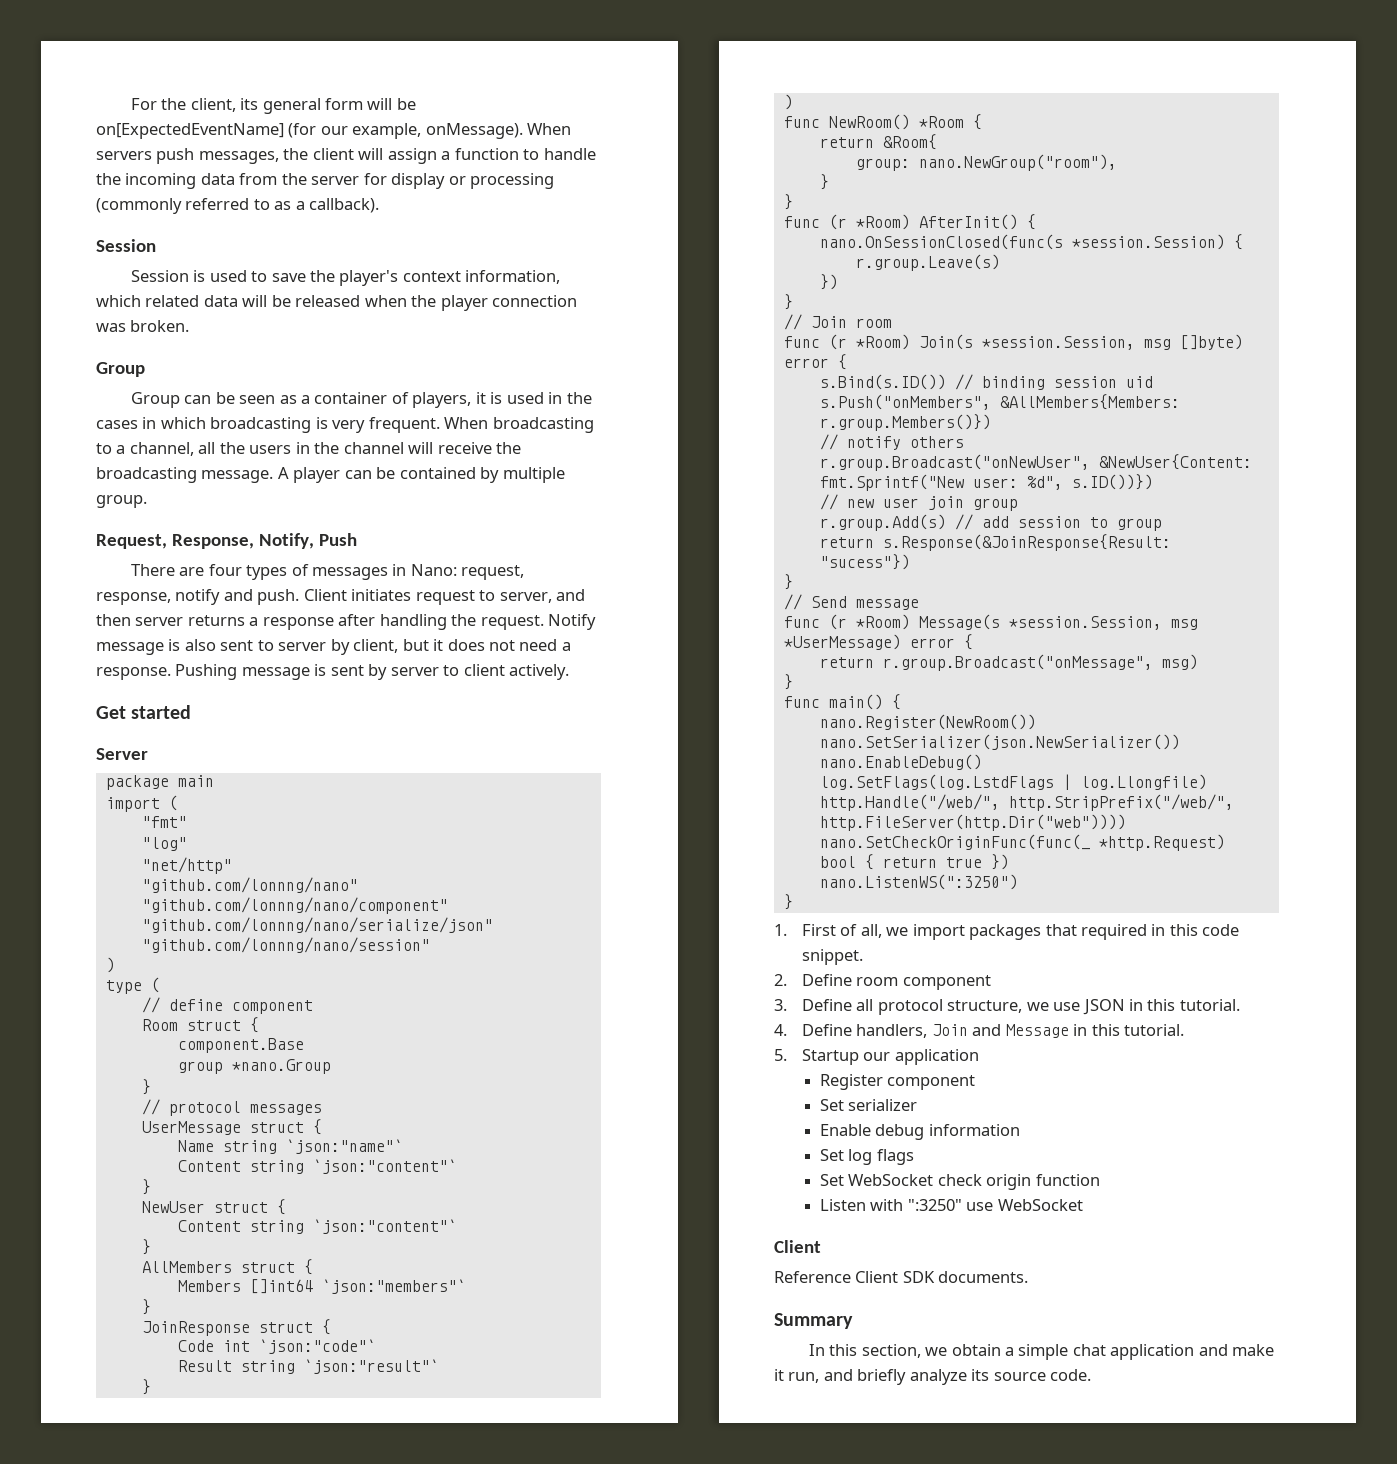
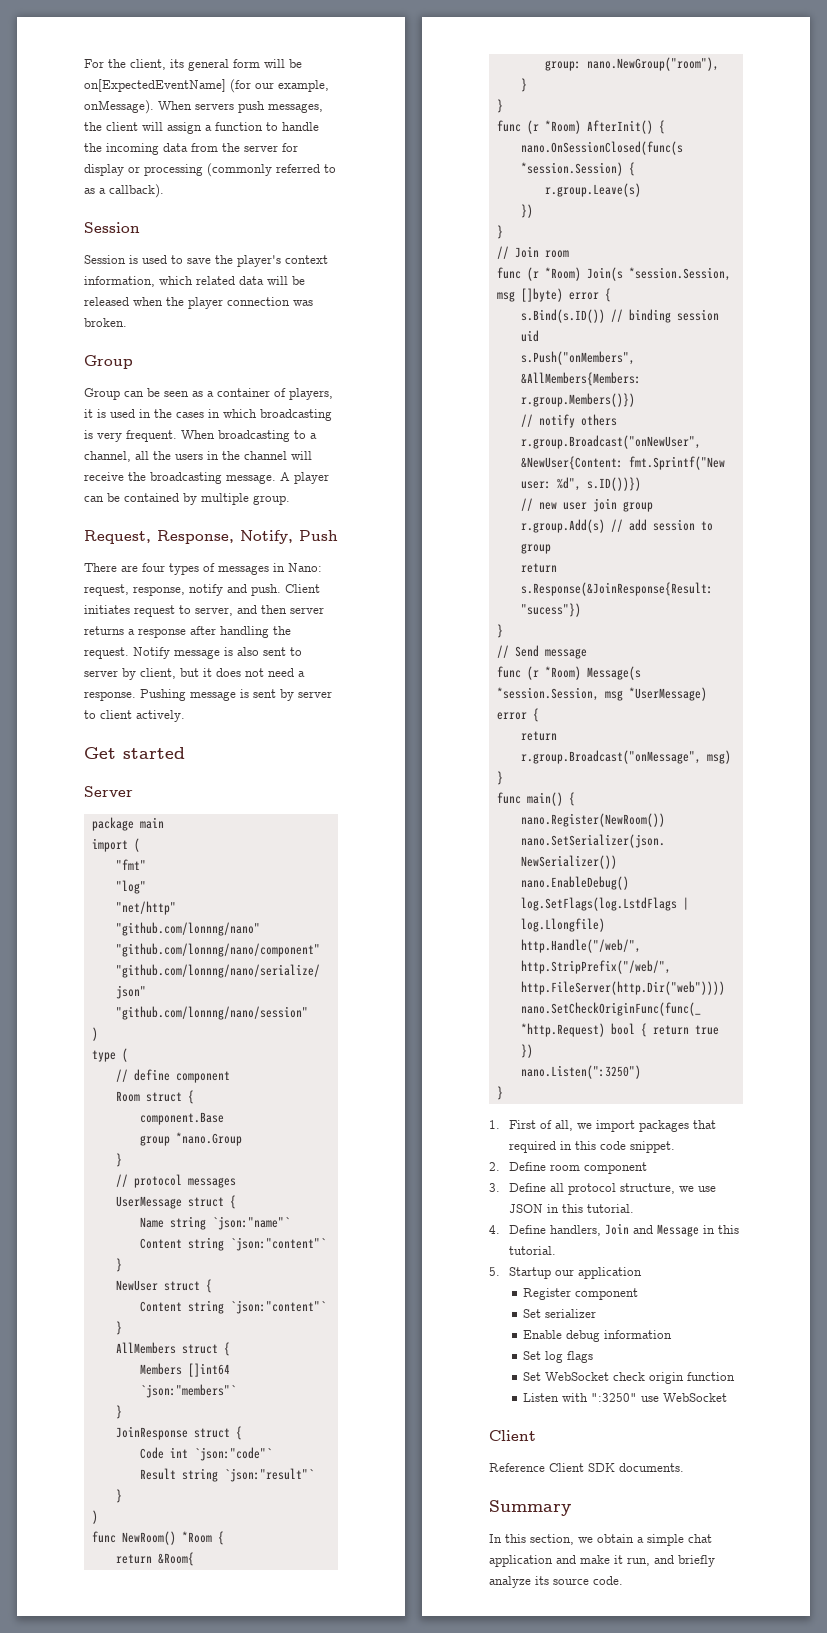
- nano.ListenWS(":3250")
+ nano.Listen(":3250")

